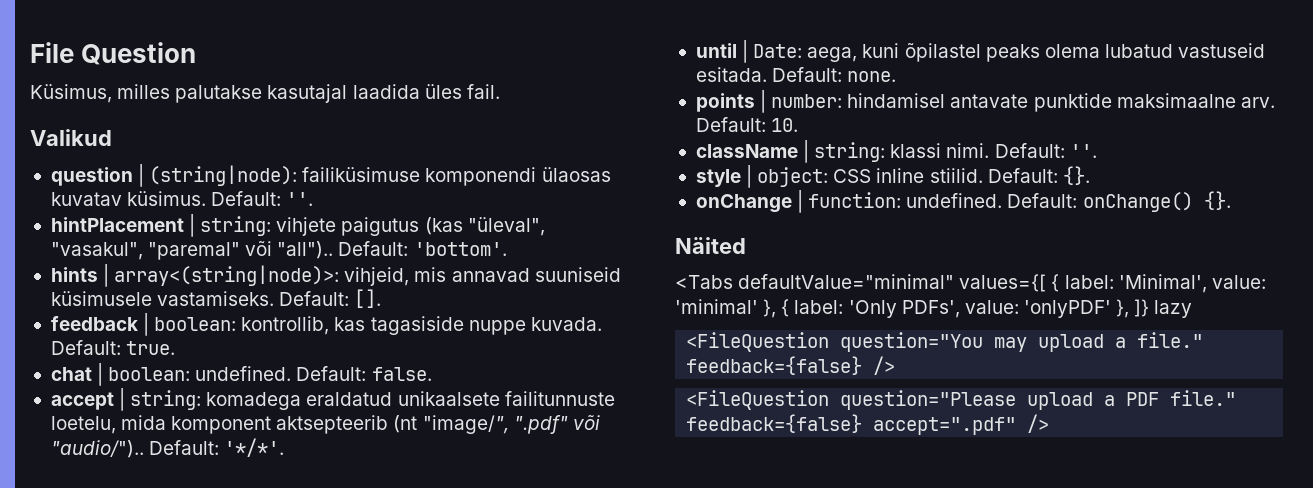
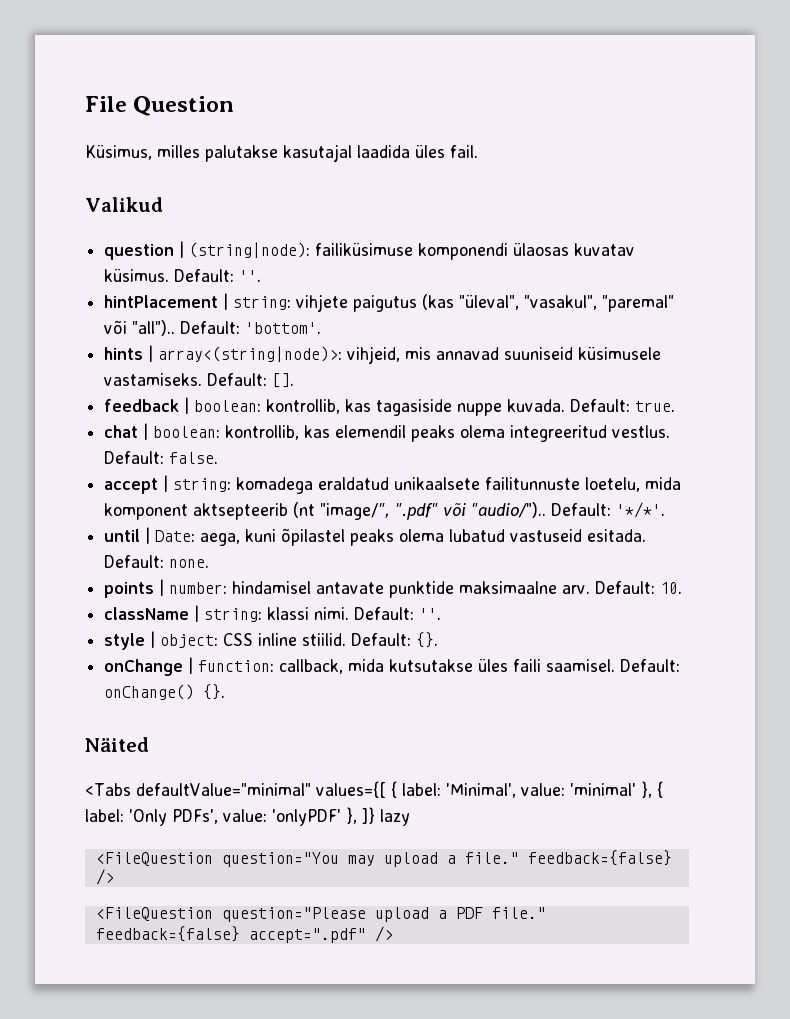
- chat | boolean: undefined.
+ chat | boolean: kontrollib, kas elemendil peaks olema integreeritud vestlus.
- onChange | function: undefined.
+ onChange | function: callback, mida kutsutakse üles faili saamisel.

